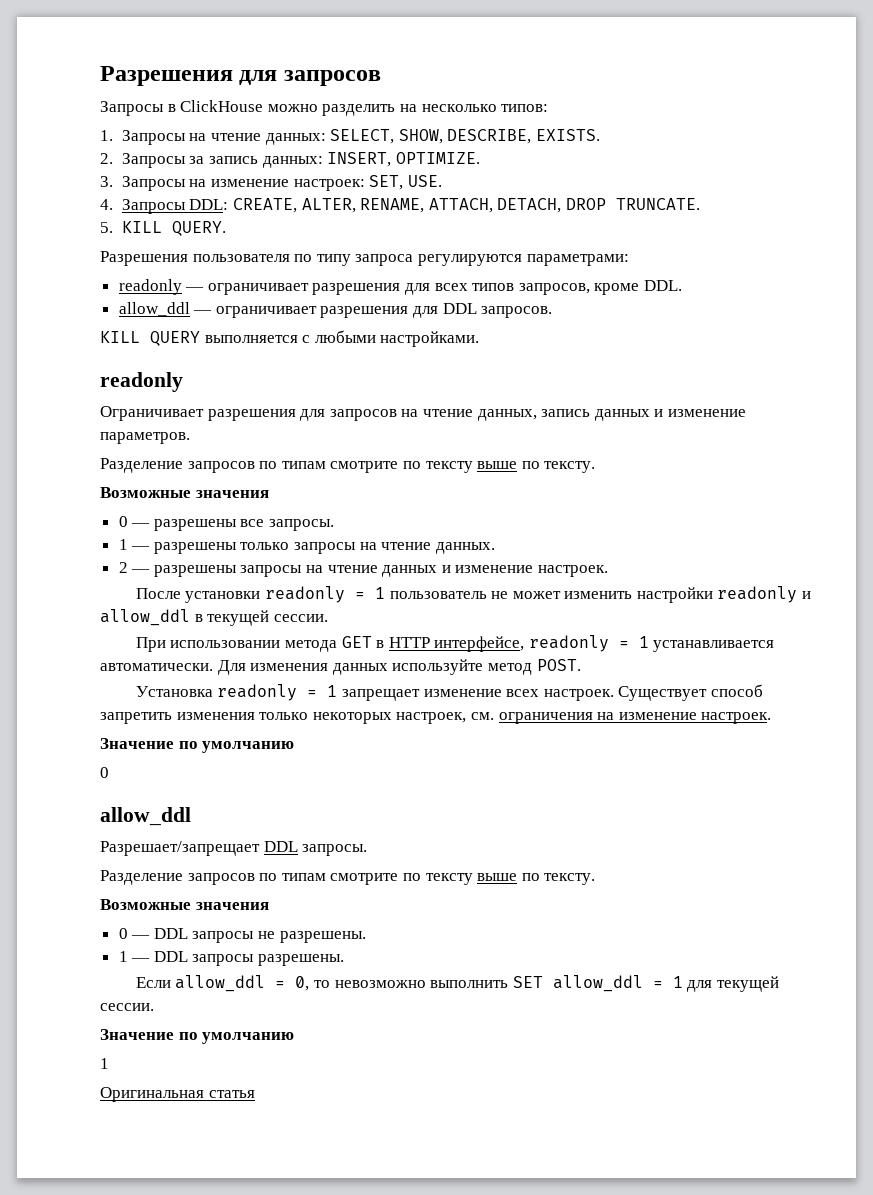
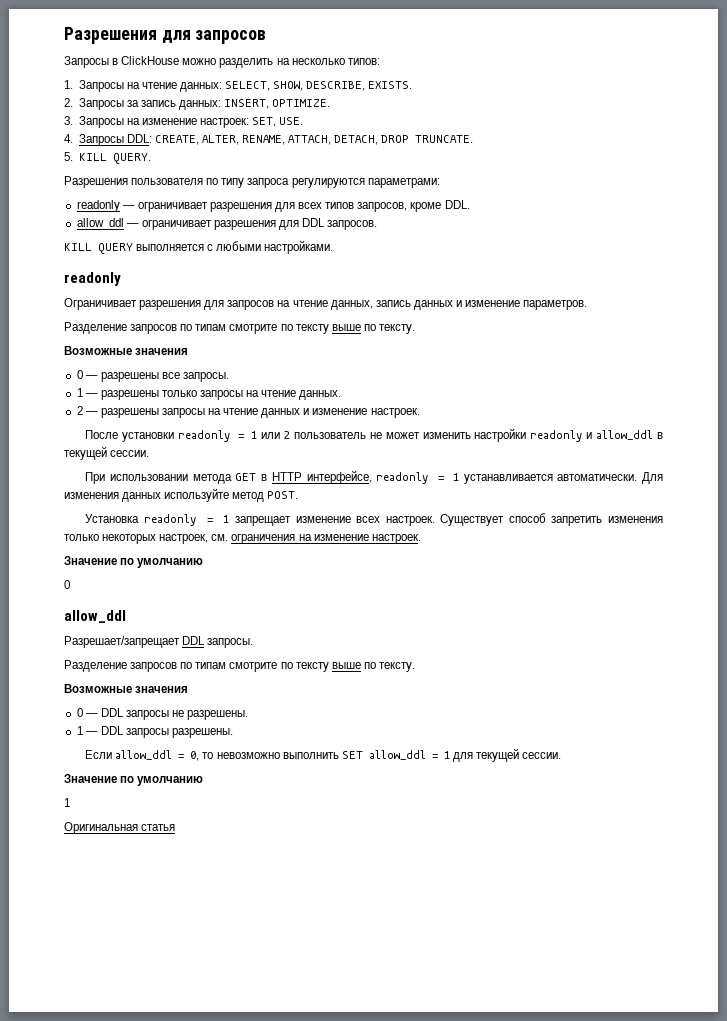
- После установки readonly = 1 пользователь не может изменить настройки readonly и allow_ddl в текущей сессии.
+ После установки readonly = 1 или 2 пользователь не может изменить настройки readonly и allow_ddl в текущей сессии.

